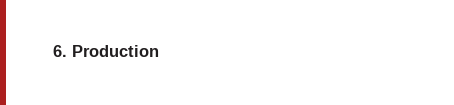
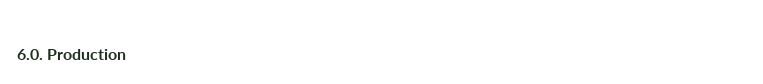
- 6. Production
+ 6.0. Production

